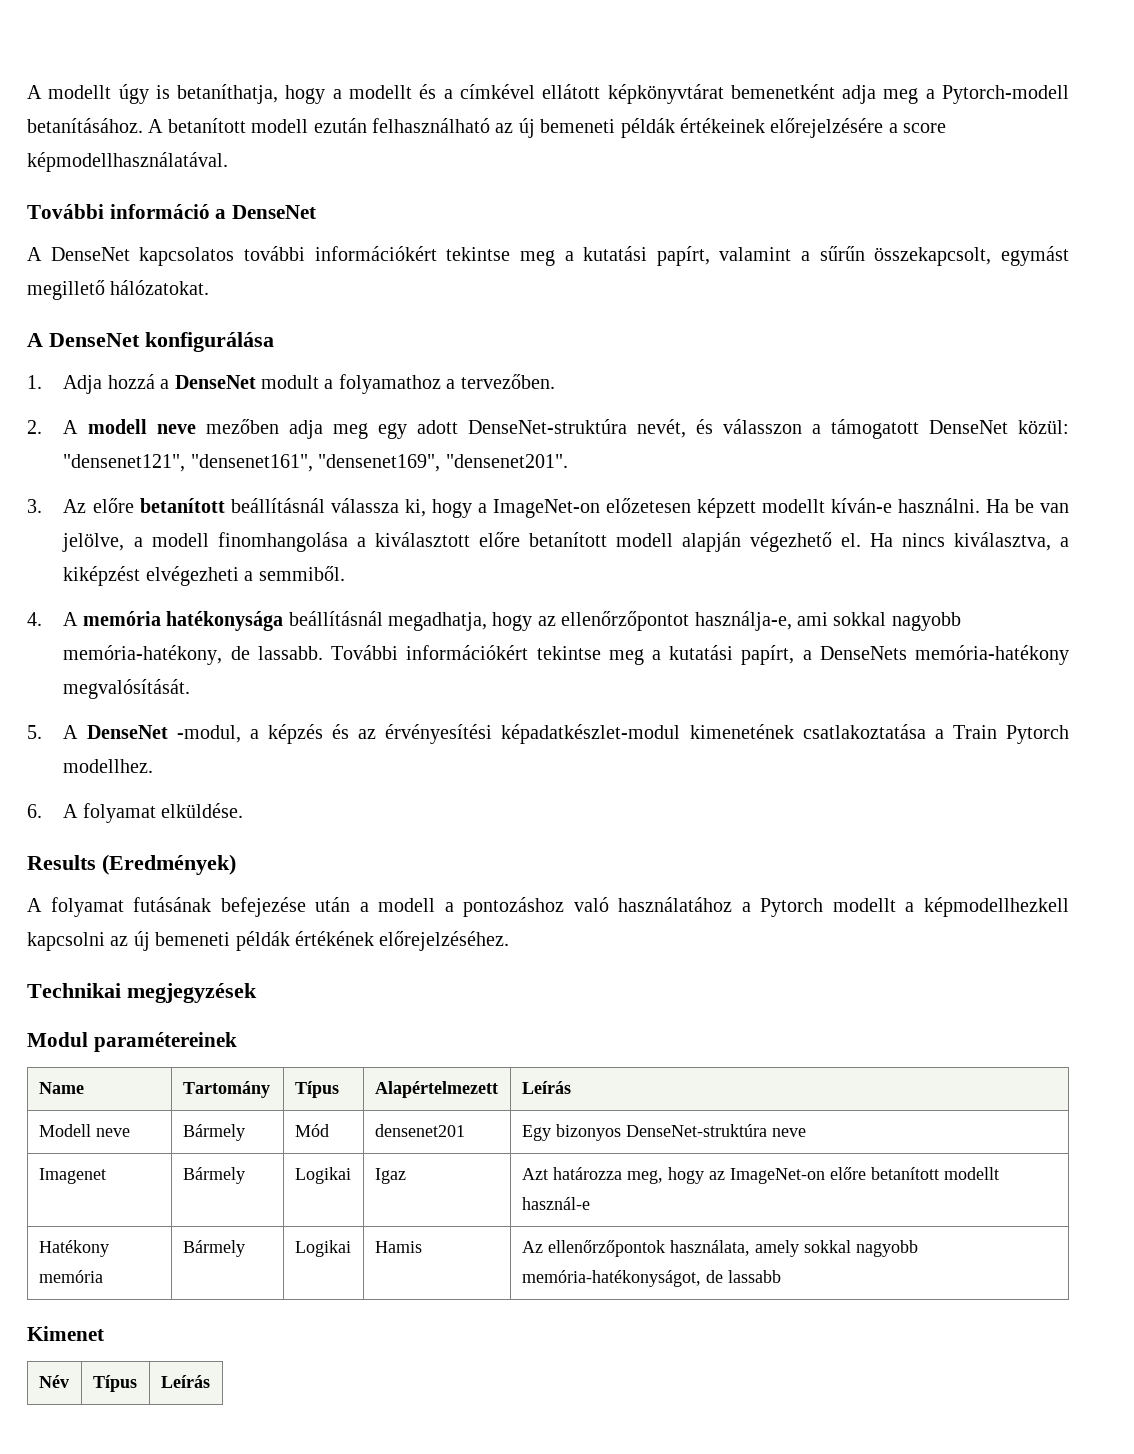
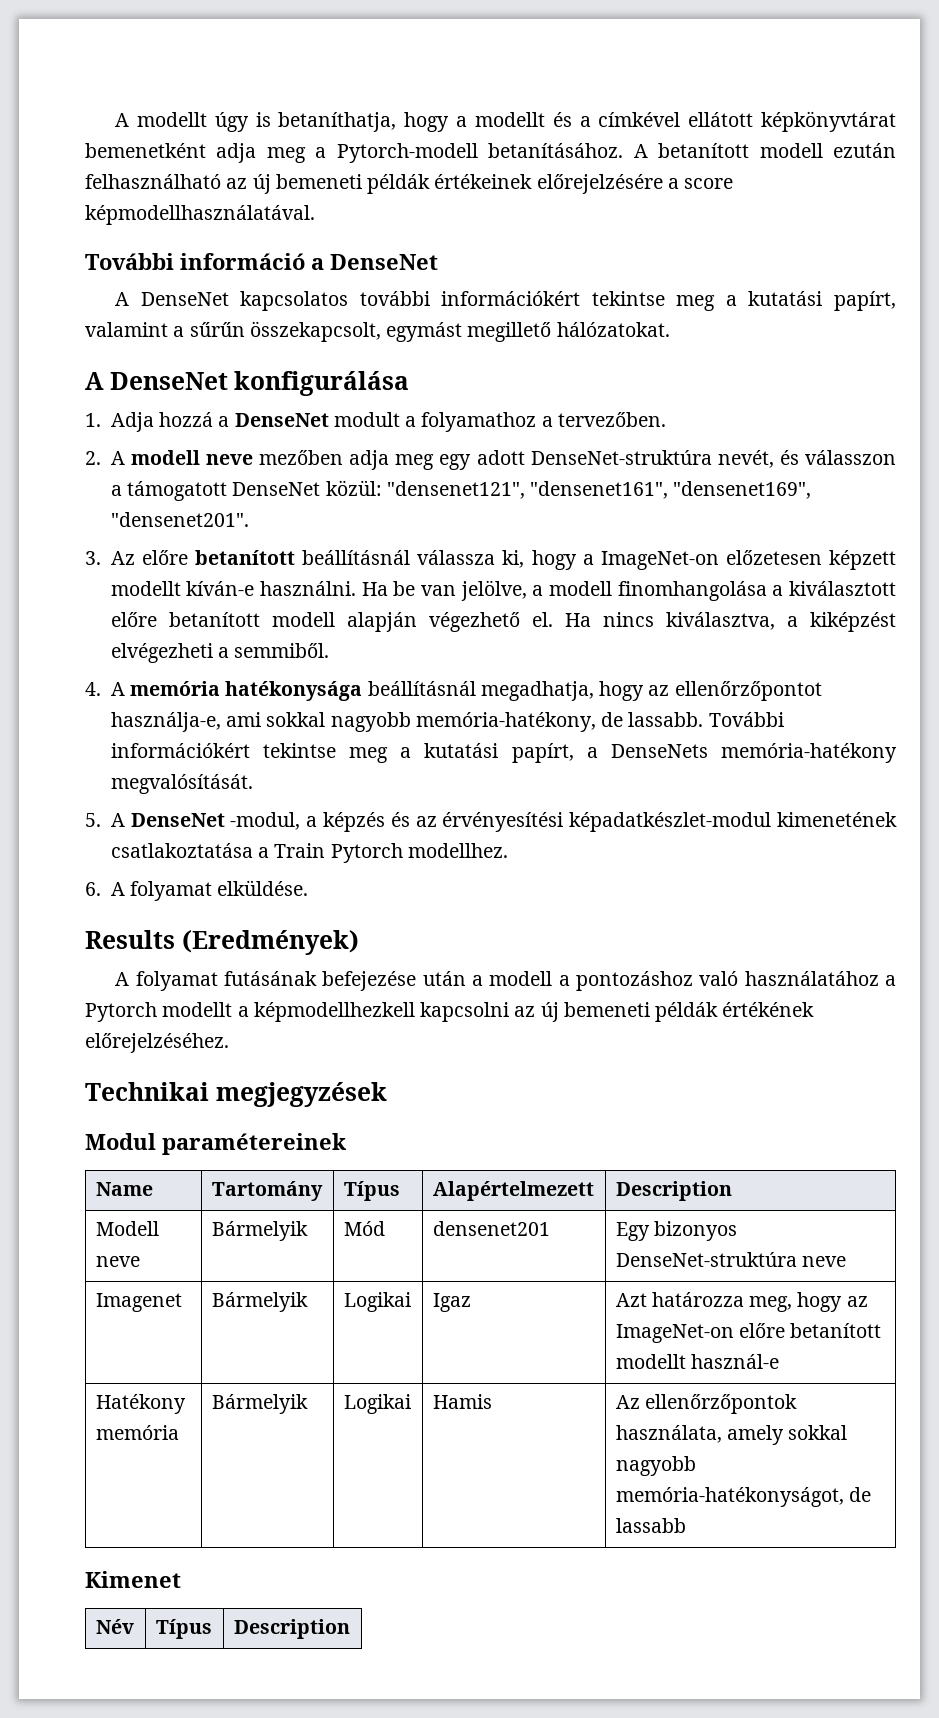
- Name | Tartomány | Típus | Alapértelmezett | Leírás
+ Name | Tartomány | Típus | Alapértelmezett | Description
- Modell neve | Bármely | Mód | densenet201 | Egy bizonyos DenseNet-struktúra neve
+ Modell neve | Bármelyik | Mód | densenet201 | Egy bizonyos DenseNet-struktúra neve
- Imagenet | Bármely | Logikai | Igaz | Azt határozza meg, hogy az ImageNet-on előre betanított modellt használ-e
+ Imagenet | Bármelyik | Logikai | Igaz | Azt határozza meg, hogy az ImageNet-on előre betanított modellt használ-e
- Hatékony memória | Bármely | Logikai | Hamis | Az ellenőrzőpontok használata, amely sokkal nagyobb memória-hatékonyságot, de lassabb
+ Hatékony memória | Bármelyik | Logikai | Hamis | Az ellenőrzőpontok használata, amely sokkal nagyobb memória-hatékonyságot, de lassabb
- Név | Típus | Leírás
+ Név | Típus | Description

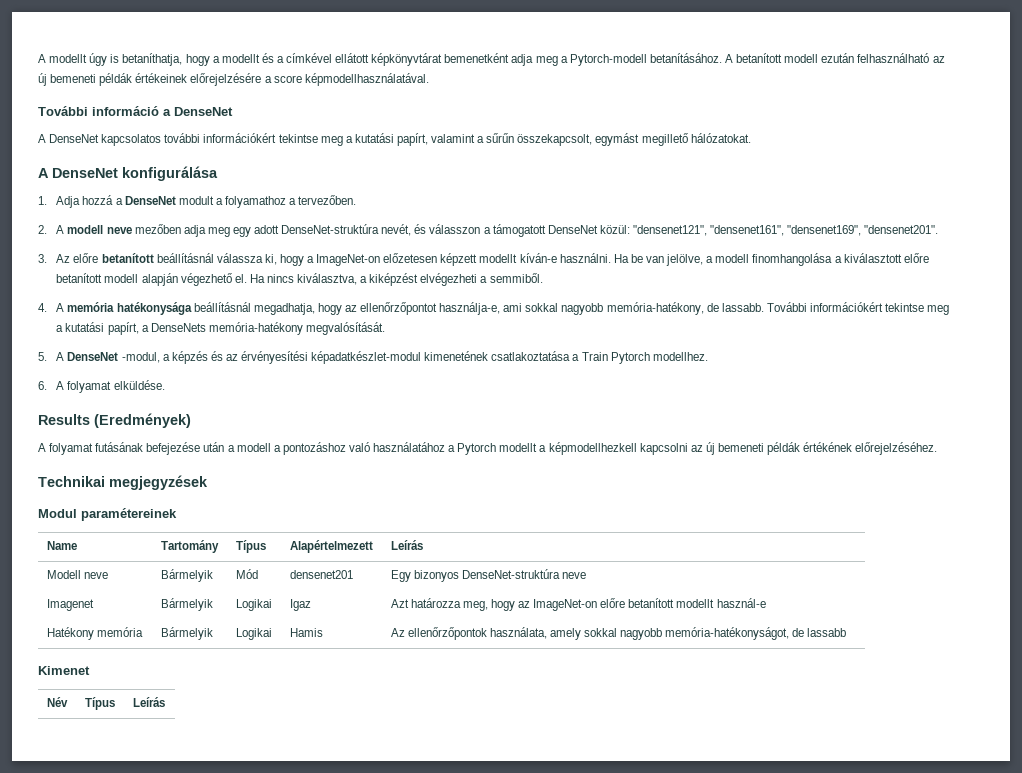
- Name | Tartomány | Típus | Alapértelmezett | Description
+ Name | Tartomány | Típus | Alapértelmezett | Leírás
- Név | Típus | Description
+ Név | Típus | Leírás

